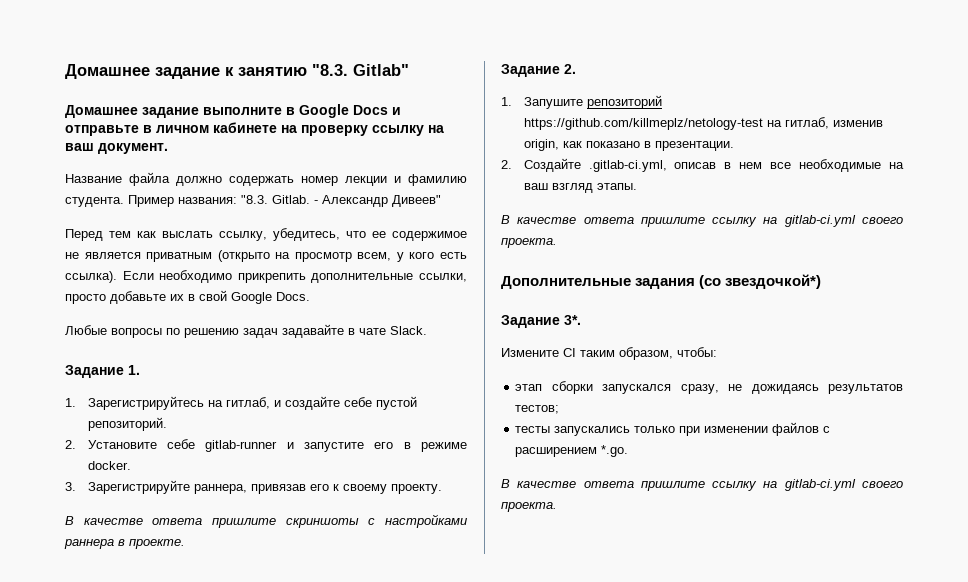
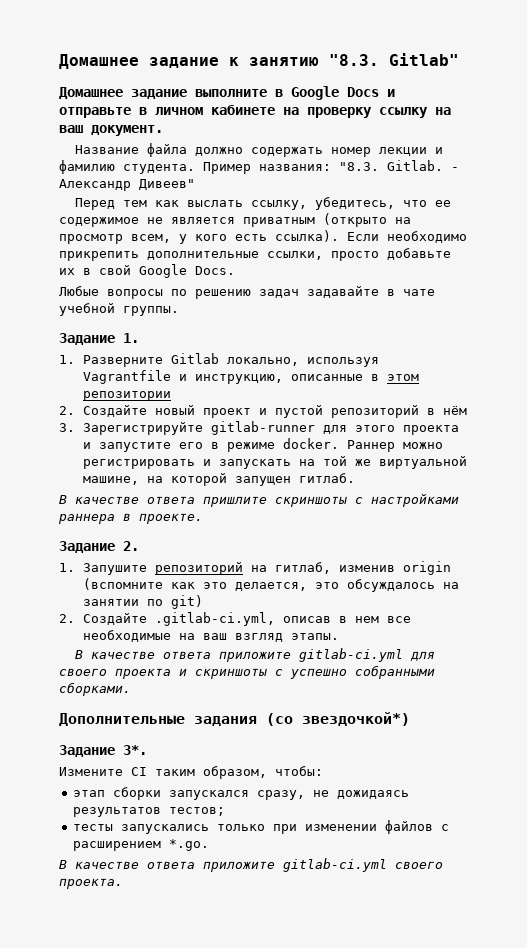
- Любые вопросы по решению задач задавайте в чате Slack.
+ Любые вопросы по решению задач задавайте в чате учебной группы.
- 1. Зарегистрируйтесь на гитлаб, и создайте себе пустой репозиторий.
- 2. Установите себе gitlab-runner и запустите его в режиме docker.
- 3. Зарегистрируйте раннера, привязав его к своему проекту.
+ 1. Разверните Gitlab локально, используя Vagrantfile и инструкцию, описанные в этом репозитории
+ 2. Создайте новый проект и пустой репозиторий в нём
+ 3. Зарегистрируйте gitlab-runner для этого проекта и запустите его в режиме docker. Раннер можно регистрировать и запускать на той же виртуальной машине, на которой запущен гитлаб.
- 1. Запушите репозиторий https://github.com/killmeplz/netology-test на гитлаб, изменив origin, как показано в презентации.
+ 1. Запушите репозиторий на гитлаб, изменив origin (вспомните как это делается, это обсуждалось на занятии по git)
  2. Создайте .gitlab-ci.yml, описав в нем все необходимые на ваш взгляд этапы.
- В качестве ответа пришлите ссылку на gitlab-ci.yml своего проекта.
+ В качестве ответа приложите gitlab-ci.yml для своего проекта и скриншоты с успешно собранными сборками.
  тесты запускались только при изменении файлов с расширением *.go.
- В качестве ответа пришлите ссылку на gitlab-ci.yml своего проекта.
+ В качестве ответа приложите gitlab-ci.yml своего проекта.

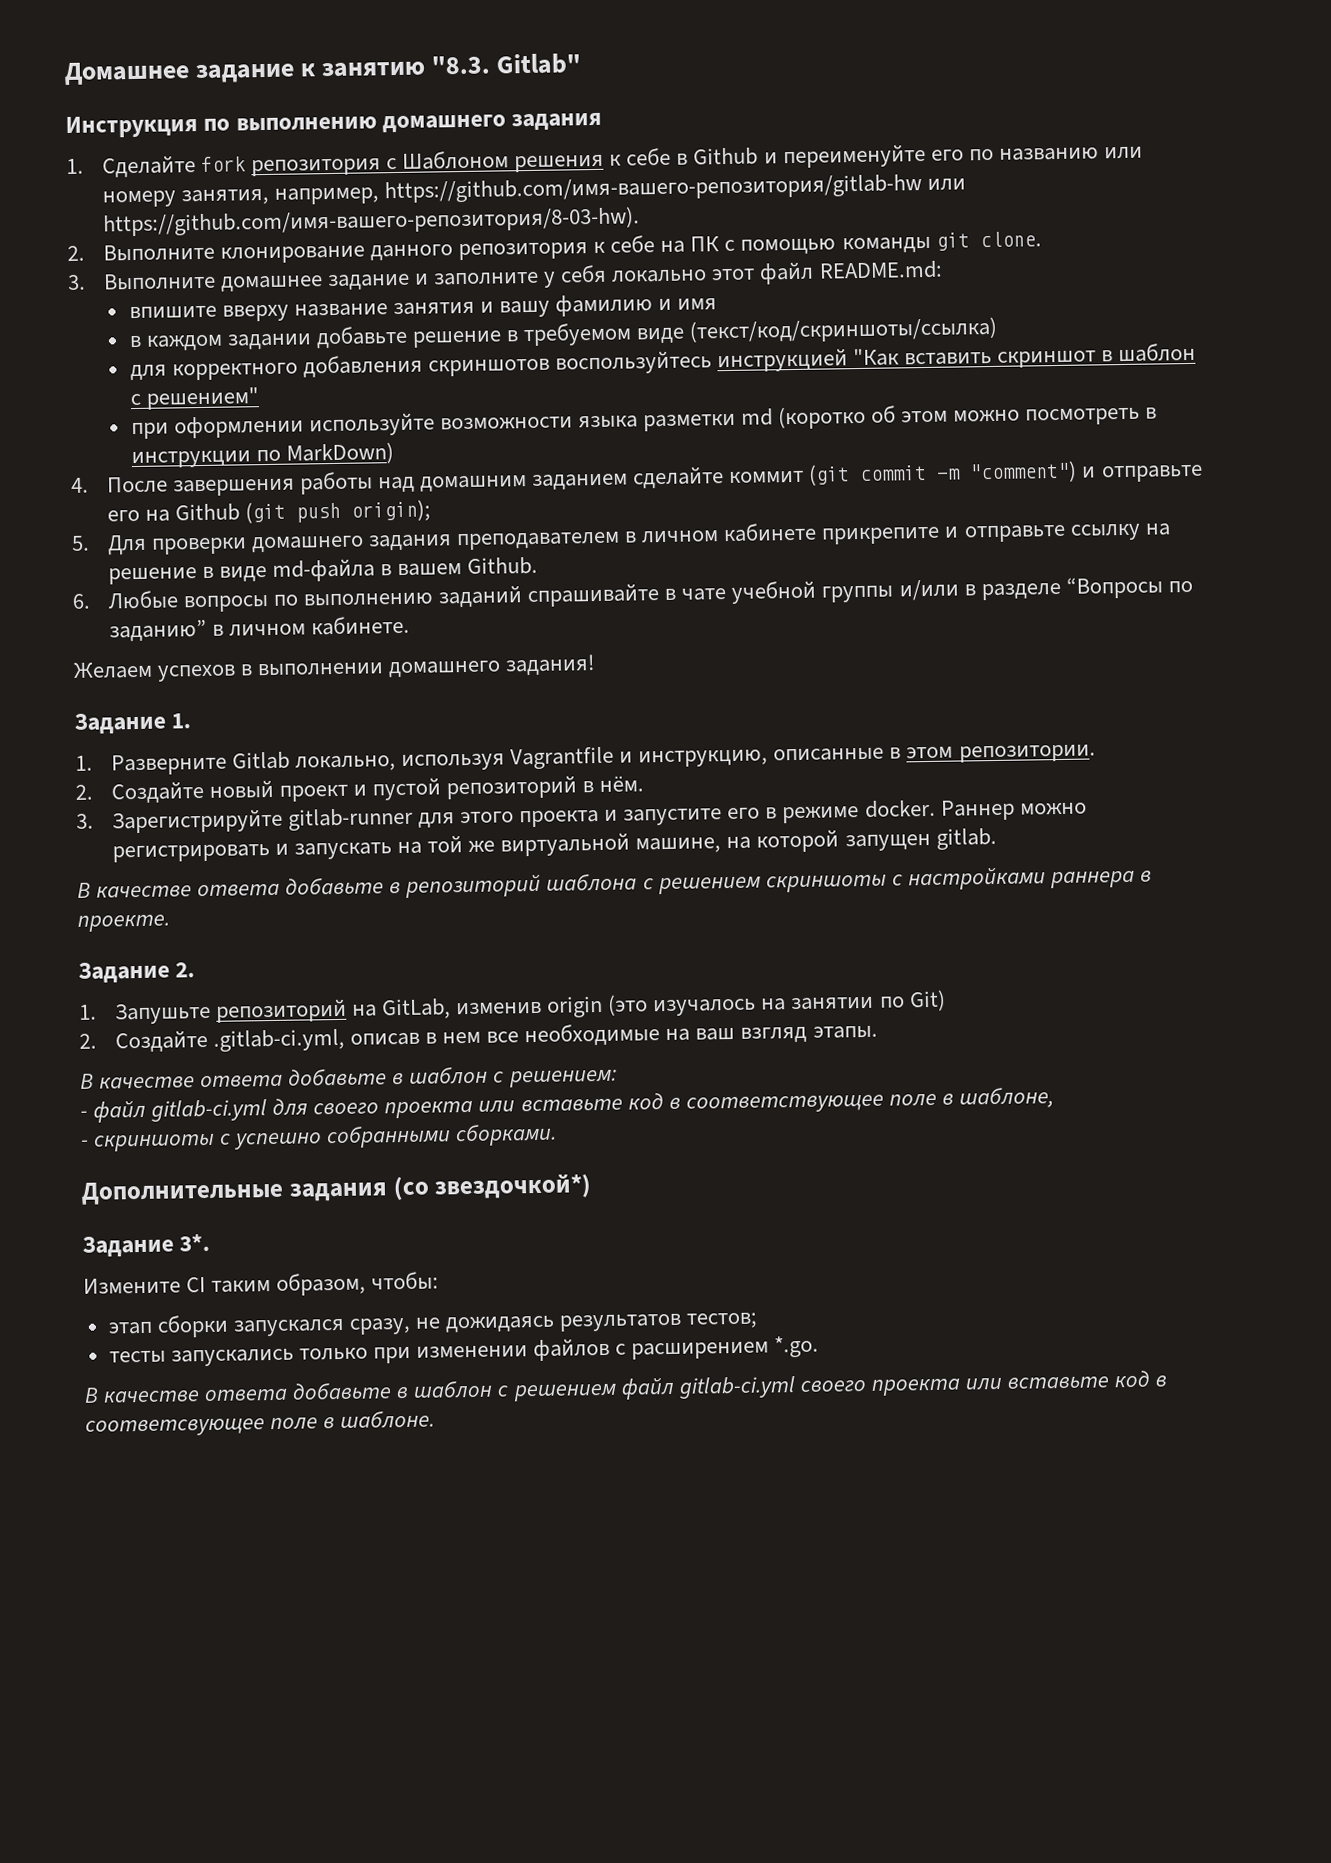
- Домашнее задание выполните в Google Docs и отправьте в личном кабинете на проверку ссылку на ваш документ.
- Название файла должно содержать номер лекции и фамилию студента. Пример названия: "8.3. Gitlab. - Александр Дивеев"
- Перед тем как выслать ссылку, убедитесь, что ее содержимое не является приватным (открыто на просмотр всем, у кого есть ссылка). Если необходимо прикрепить дополнительные ссылки, просто добавьте их в свой Google Docs.
- Любые вопросы по решению задач задавайте в чате учебной группы.
+ Инструкция по выполнению домашнего задания
+ 1. Сделайте fork репозитория c Шаблоном решения к себе в Github и переименуйте его по названию или номеру занятия, например, https://github.com/имя-вашего-репозитория/gitlab-hw или https://github.com/имя-вашего-репозитория/8-03-hw).
+ 2. Выполните клонирование данного репозитория к себе на ПК с помощью команды git clone.
+ 3. Выполните домашнее задание и заполните у себя локально этот файл README.md:
+ впишите вверху название занятия и вашу фамилию и имя
+ в каждом задании добавьте решение в требуемом виде (текст/код/скриншоты/ссылка)
+ для корректного добавления скриншотов воспользуйтесь инструкцией "Как вставить скриншот в шаблон с решением"
+ при оформлении используйте возможности языка разметки md (коротко об этом можно посмотреть в инструкции по MarkDown)
+ 4. После завершения работы над домашним заданием сделайте коммит (git commit -m "comment") и отправьте его на Github (git push origin);
+ 5. Для проверки домашнего задания преподавателем в личном кабинете прикрепите и отправьте ссылку на решение в виде md-файла в вашем Github.
+ 6. Любые вопросы по выполнению заданий спрашивайте в чате учебной группы и/или в разделе “Вопросы по заданию” в личном кабинете.
+ Желаем успехов в выполнении домашнего задания!
- 1. Разверните Gitlab локально, используя Vagrantfile и инструкцию, описанные в этом репозитории
+ 1. Разверните Gitlab локально, используя Vagrantfile и инструкцию, описанные в этом репозитории.
- 2. Создайте новый проект и пустой репозиторий в нём
+ 2. Создайте новый проект и пустой репозиторий в нём.
- Раннер можно регистрировать и запускать на той же виртуальной машине, на которой запущен гитлаб.
- В качестве ответа пришлите скриншоты с настройками раннера в проекте.
+ Раннер можно регистрировать и запускать на той же виртуальной машине, на которой запущен gitlab.
+ В качестве ответа добавьте в репозиторий шаблона с решением скриншоты с настройками раннера в проекте.
- 1. Запушите репозиторий на гитлаб, изменив origin (вспомните как это делается, это обсуждалось на занятии по git)
+ 1. Запушьте репозиторий на GitLab, изменив origin (это изучалось на занятии по Git)
- В качестве ответа приложите gitlab-ci.yml для своего проекта и скриншоты с успешно собранными сборками.
+ В качестве ответа добавьте в шаблон с решением:
+ - файл gitlab-ci.yml для своего проекта или вставьте код в соответствующее поле в шаблоне,
+ - скриншоты с успешно собранными сборками.
- В качестве ответа приложите gitlab-ci.yml своего проекта.
+ В качестве ответа добавьте в шаблон с решением файл gitlab-ci.yml своего проекта или вставьте код в соответсвующее поле в шаблоне.

